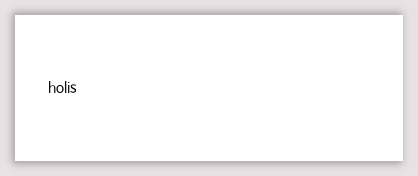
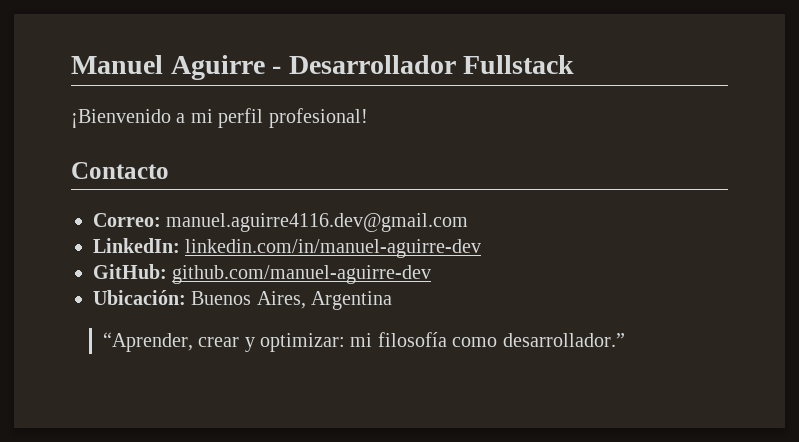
- holis
+ Manuel Aguirre - Desarrollador Fullstack
+ ¡Bienvenido a mi perfil profesional!
+ Contacto
+ Correo: manuel.aguirre4116.dev@gmail.com
+ LinkedIn: linkedin.com/in/manuel-aguirre-dev
+ GitHub: github.com/manuel-aguirre-dev
+ Ubicación: Buenos Aires, Argentina
+ “Aprender, crear y optimizar: mi filosofía como desarrollador.”

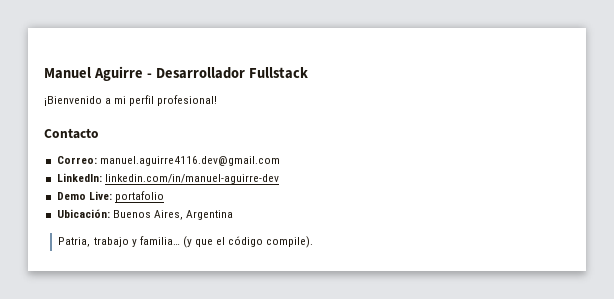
- GitHub: github.com/manuel-aguirre-dev
+ Demo Live: portafolio
- “Aprender, crear y optimizar: mi filosofía como desarrollador.”
+ Patria, trabajo y familia… (y que el código compile).

